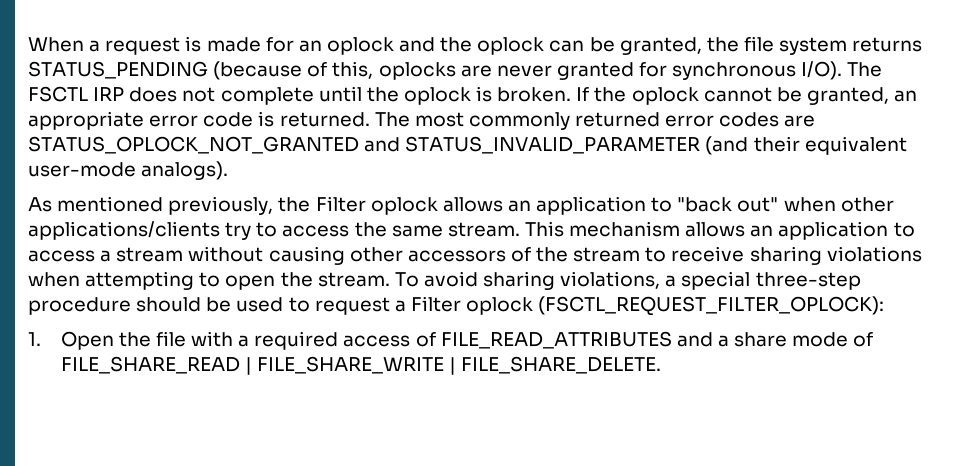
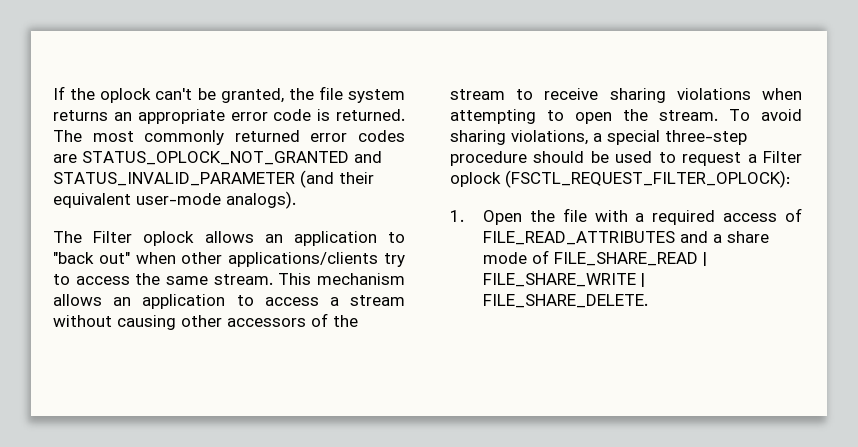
- When a request is made for an oplock and the oplock can be granted, the file system returns STATUS_PENDING (because of this, oplocks are never granted for synchronous I/O). The FSCTL IRP does not complete until the oplock is broken. If the oplock cannot be granted, an appropriate error code is returned.
+ If the oplock can't be granted, the file system returns an appropriate error code is returned.
- As mentioned previously, the Filter oplock allows an application to "back out" when other applications/clients try to access the same stream.
+ The Filter oplock allows an application to "back out" when other applications/clients try to access the same stream.

